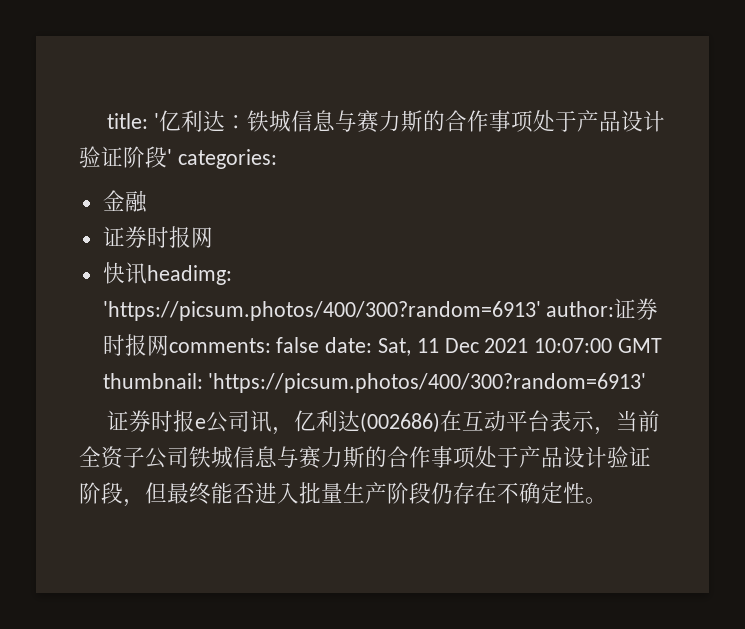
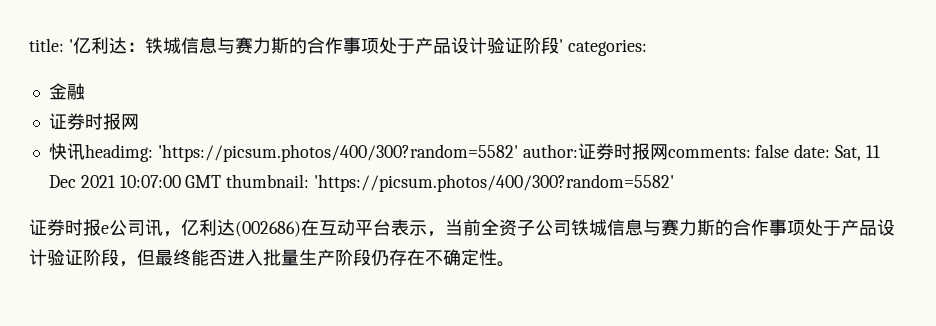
- 快讯headimg: 'https://picsum.photos/400/300?random=6913' author:证券时报网comments: false date: Sat, 11 Dec 2021 10:07:00 GMT thumbnail: 'https://picsum.photos/400/300?random=6913'
+ 快讯headimg: 'https://picsum.photos/400/300?random=5582' author:证券时报网comments: false date: Sat, 11 Dec 2021 10:07:00 GMT thumbnail: 'https://picsum.photos/400/300?random=5582'

